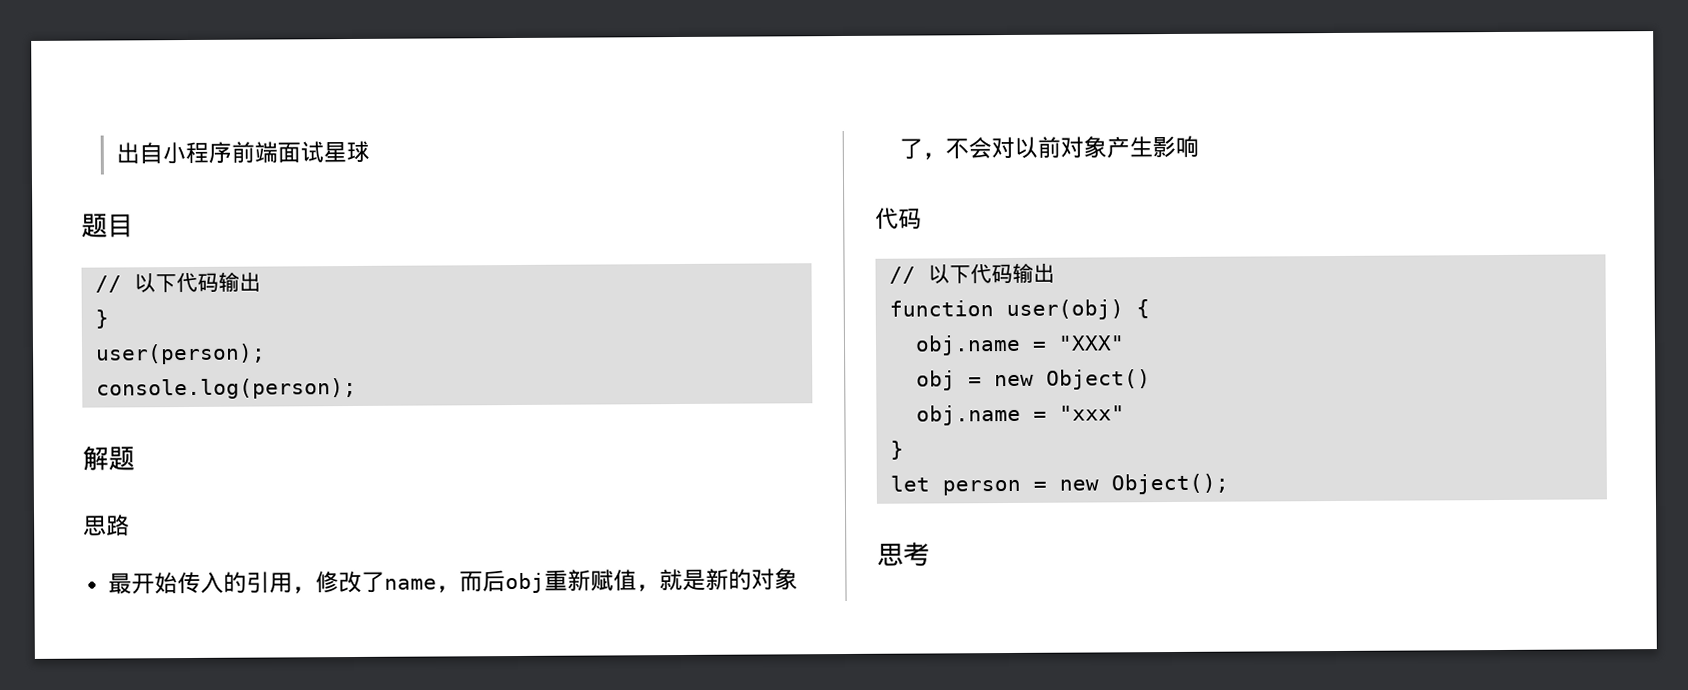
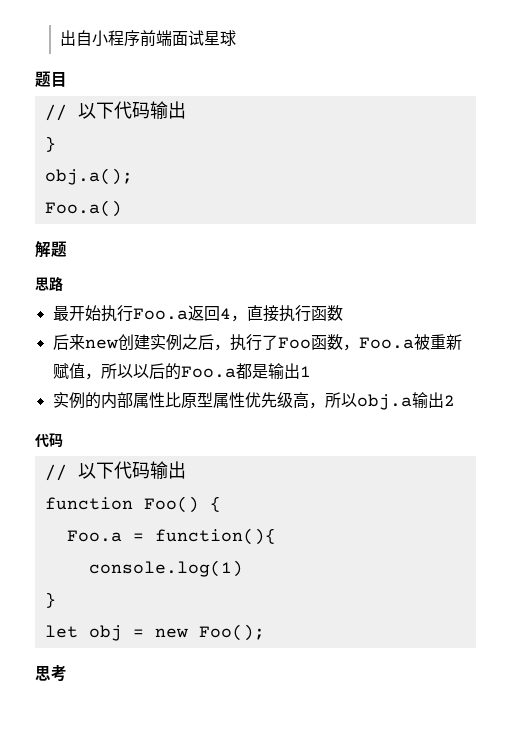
- user(person);
- console.log(person);
+ obj.a();
+ Foo.a()
- 最开始传入的引用，修改了name，而后obj重新赋值，就是新的对象了，不会对以前对象产生影响
+ 最开始执行Foo.a返回4，直接执行函数
+ 后来new创建实例之后，执行了Foo函数，Foo.a被重新赋值，所以以后的Foo.a都是输出1
+ 实例的内部属性比原型属性优先级高，所以obj.a输出2
- function user(obj) {
+ function Foo() {
- obj.name = "XXX"
- obj = new Object()
- obj.name = "xxx"
+ Foo.a = function(){
+ console.log(1)
- let person = new Object();
+ let obj = new Foo();

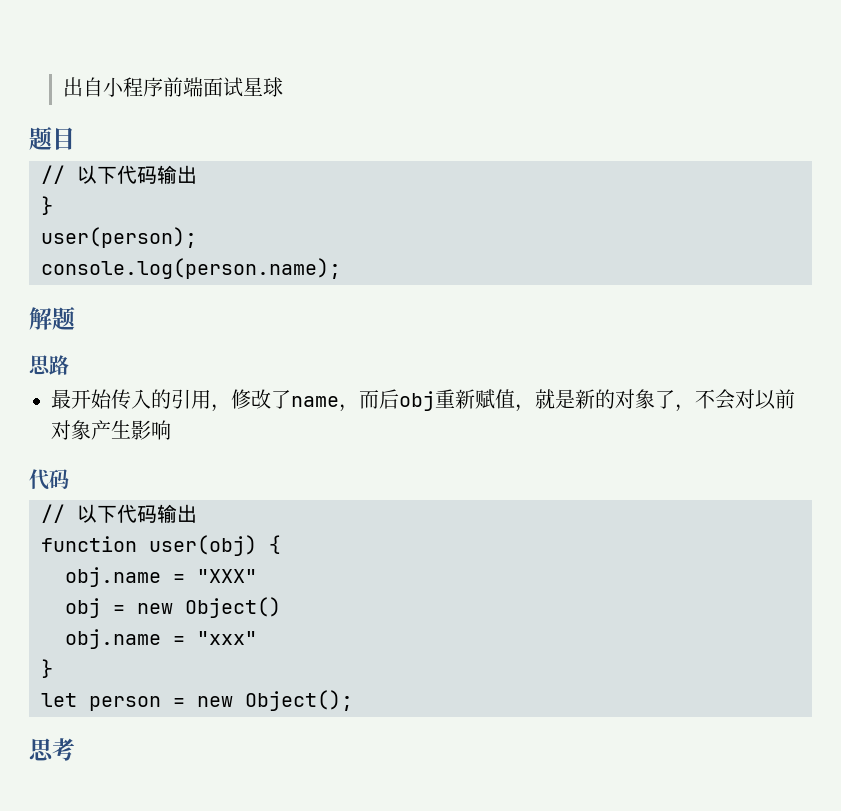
- obj.a();
- Foo.a()
+ user(person);
+ console.log(person.name);
- 最开始执行Foo.a返回4，直接执行函数
- 后来new创建实例之后，执行了Foo函数，Foo.a被重新赋值，所以以后的Foo.a都是输出1
- 实例的内部属性比原型属性优先级高，所以obj.a输出2
+ 最开始传入的引用，修改了name，而后obj重新赋值，就是新的对象了，不会对以前对象产生影响
- function Foo() {
+ function user(obj) {
- Foo.a = function(){
- console.log(1)
+ obj.name = "XXX"
+ obj = new Object()
+ obj.name = "xxx"
- let obj = new Foo();
+ let person = new Object();

